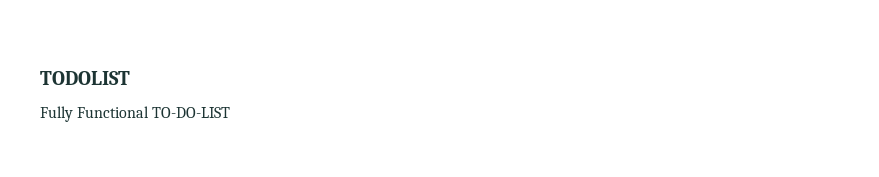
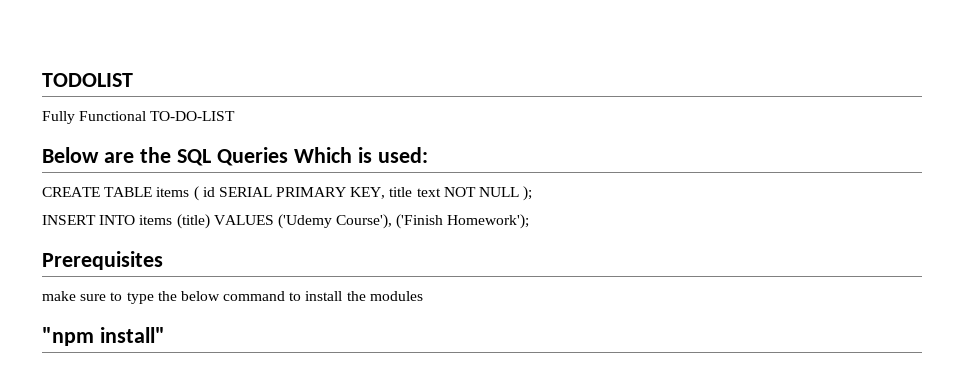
+ Below are the SQL Queries Which is used:
+ CREATE TABLE items ( id SERIAL PRIMARY KEY, title text NOT NULL );
+ INSERT INTO items (title) VALUES ('Udemy Course'), ('Finish Homework');
+ Prerequisites
+ make sure to type the below command to install the modules
+ "npm install"

